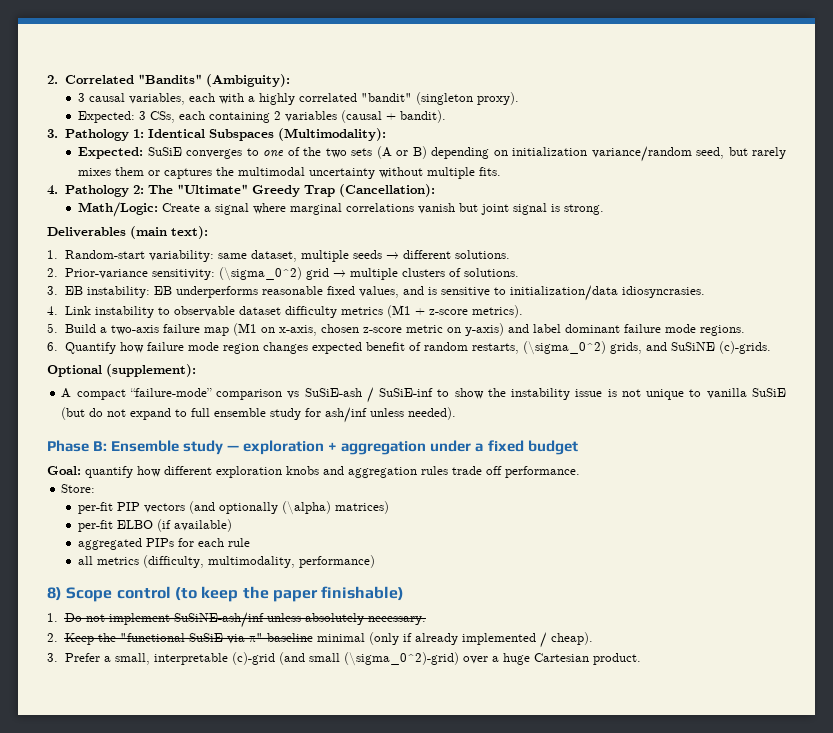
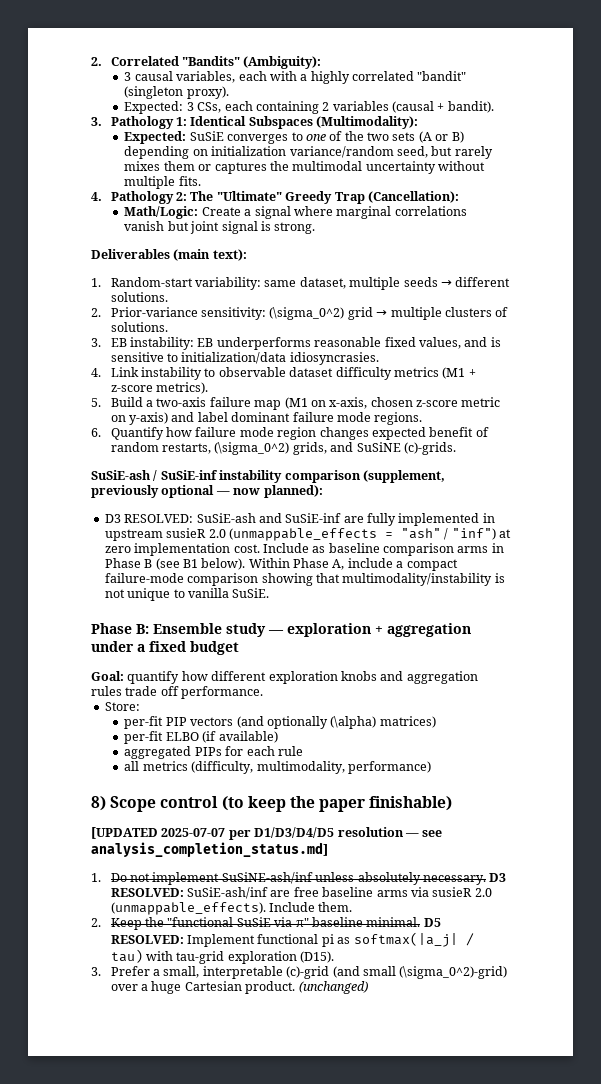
- Optional (supplement):
- A compact “failure-mode” comparison vs SuSiE-ash / SuSiE-inf to show the instability issue is not unique to vanilla SuSiE (but do not expand to full ensemble study for ash/inf unless needed).
+ SuSiE-ash / SuSiE-inf instability comparison (supplement, previously optional — now planned):
+ D3 RESOLVED: SuSiE-ash and SuSiE-inf are fully implemented in upstream susieR 2.0 (unmappable_effects = "ash" / "inf") at zero implementation cost. Include as baseline comparison arms in Phase B (see B1 below). Within Phase A, include a compact failure-mode comparison showing that multimodality/instability is not unique to vanilla SuSiE.
+ [UPDATED 2025-07-07 per D1/D3/D4/D5 resolution — see analysis_completion_status.md]
+ D3 RESOLVED: SuSiE-ash/inf are free baseline arms via susieR 2.0 (unmappable_effects). Include them.
- 2. Keep the "functional SuSiE via π" baseline minimal (only if already implemented / cheap).
+ 2. Keep the "functional SuSiE via π" baseline minimal. D5 RESOLVED: Implement functional pi as softmax(|a_j| / tau) with tau-grid exploration (D15).
+ (unchanged)

